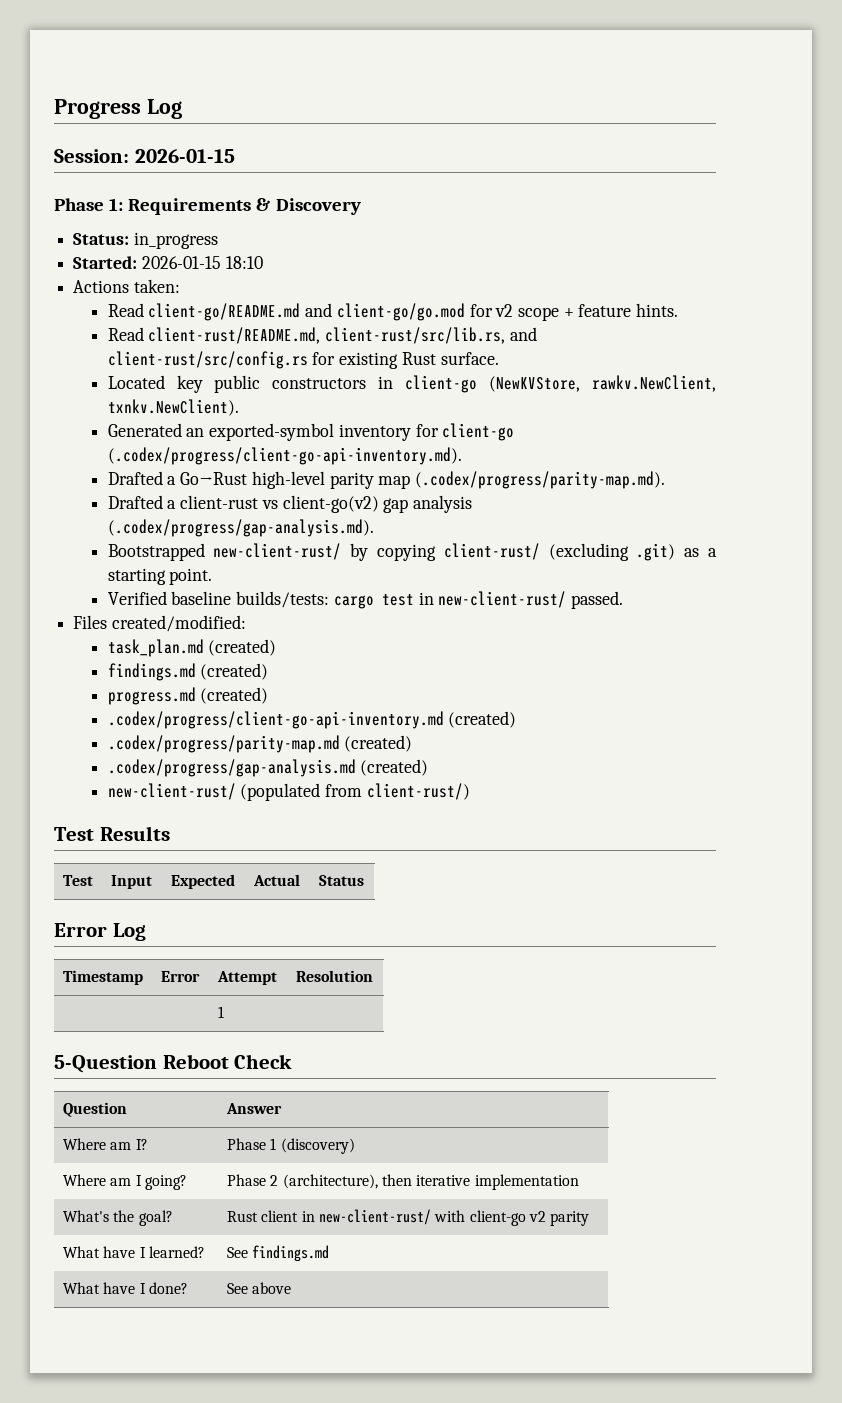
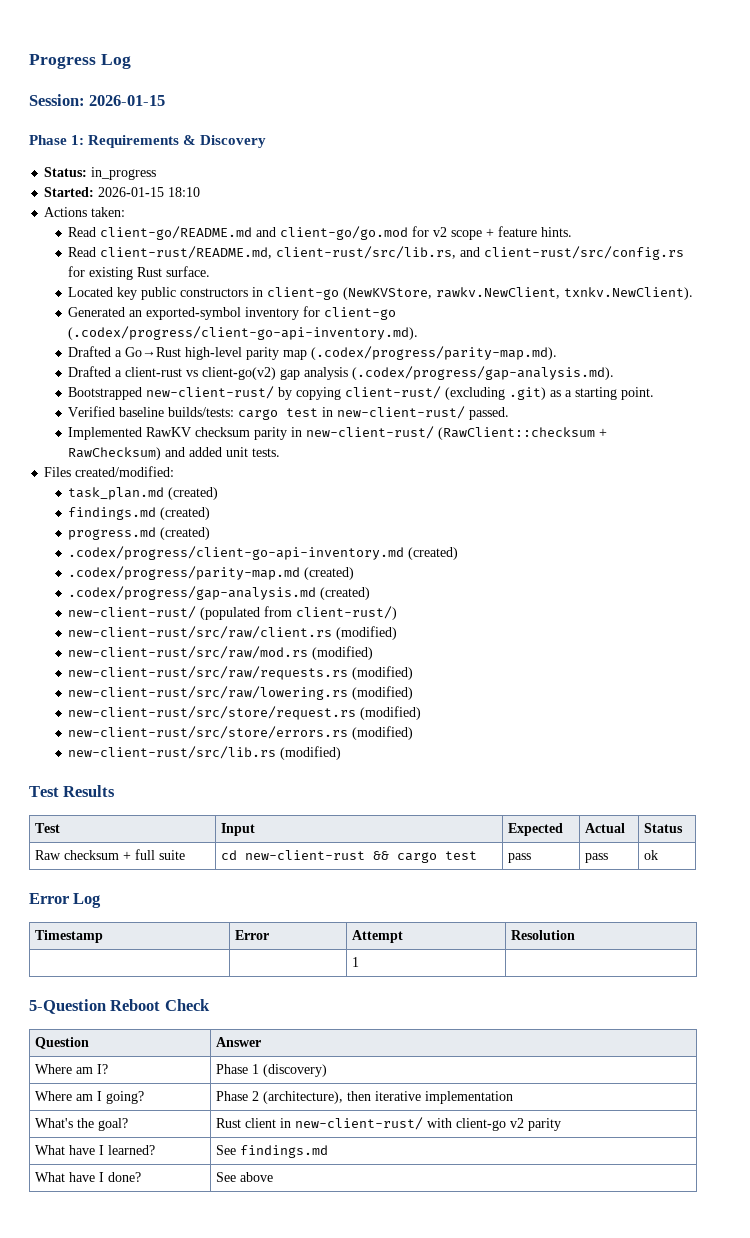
+ Implemented RawKV checksum parity in new-client-rust/ (RawClient::checksum + RawChecksum) and added unit tests.
+ new-client-rust/src/raw/client.rs (modified)
+ new-client-rust/src/raw/mod.rs (modified)
+ new-client-rust/src/raw/requests.rs (modified)
+ new-client-rust/src/raw/lowering.rs (modified)
+ new-client-rust/src/store/request.rs (modified)
+ new-client-rust/src/store/errors.rs (modified)
+ new-client-rust/src/lib.rs (modified)
+ Raw checksum + full suite | cd new-client-rust && cargo test | pass | pass | ok

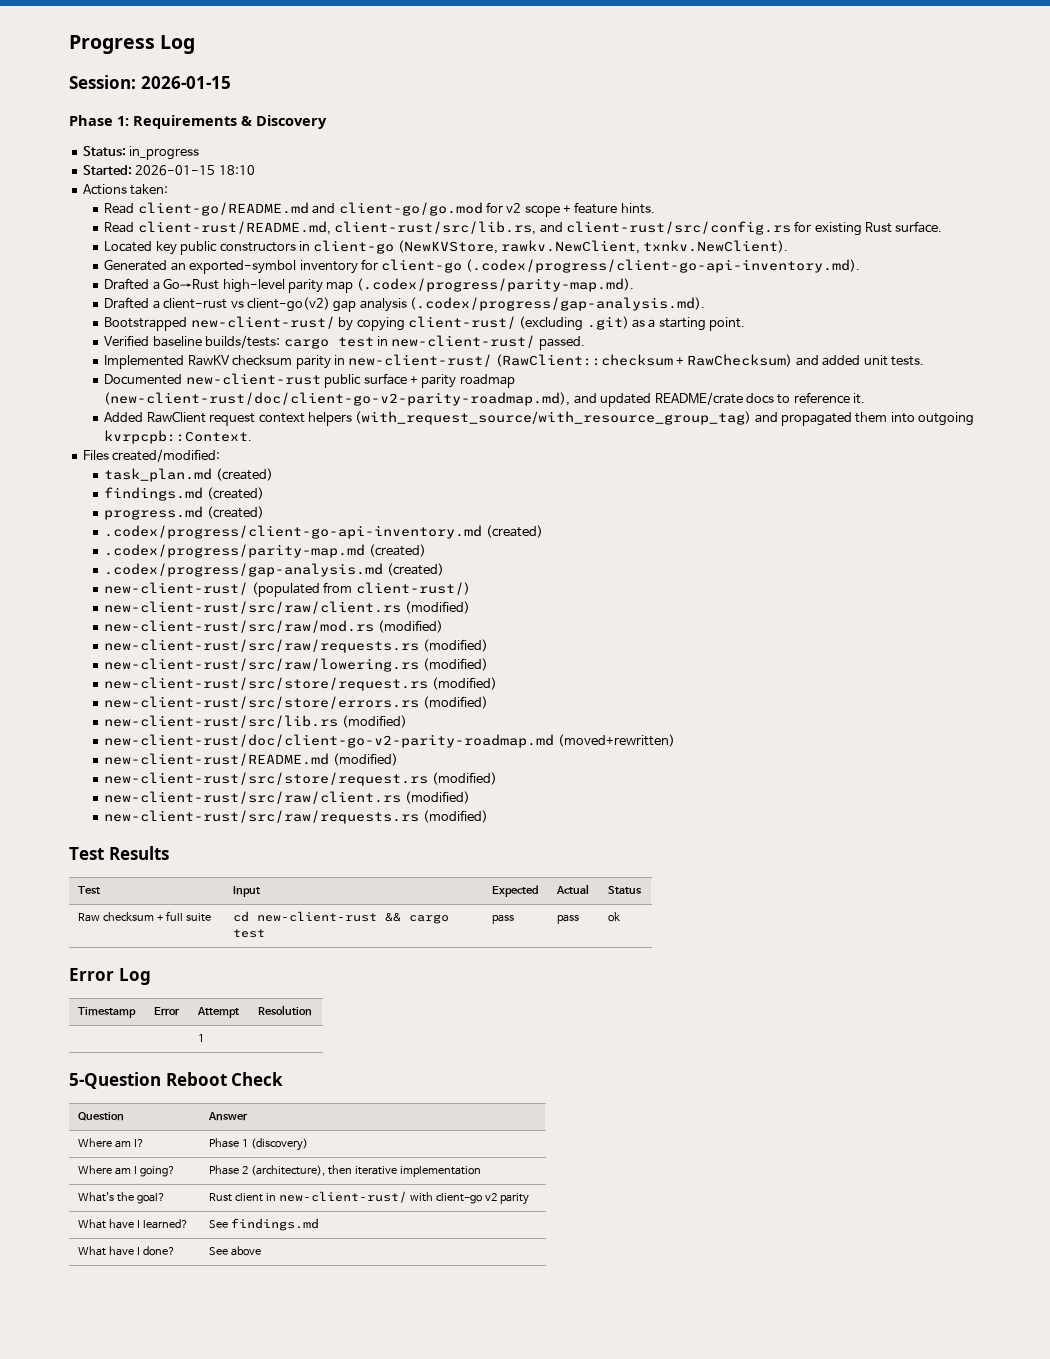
+ Documented new-client-rust public surface + parity roadmap (new-client-rust/doc/client-go-v2-parity-roadmap.md), and updated README/crate docs to reference it.
+ Added RawClient request context helpers (with_request_source/with_resource_group_tag) and propagated them into outgoing kvrpcpb::Context.
+ new-client-rust/doc/client-go-v2-parity-roadmap.md (moved+rewritten)
+ new-client-rust/README.md (modified)
+ new-client-rust/src/store/request.rs (modified)
+ new-client-rust/src/raw/client.rs (modified)
+ new-client-rust/src/raw/requests.rs (modified)

